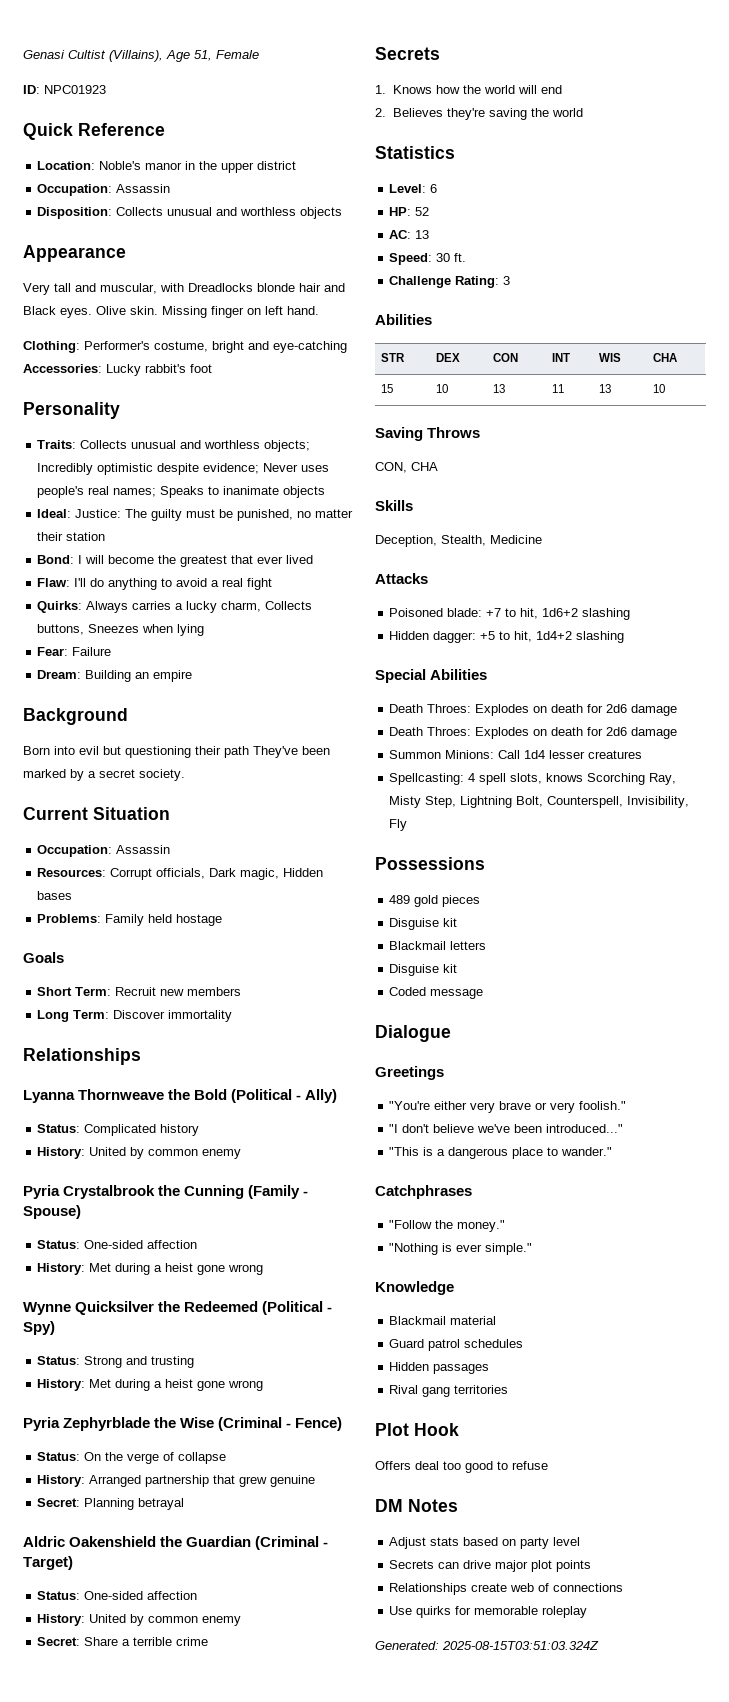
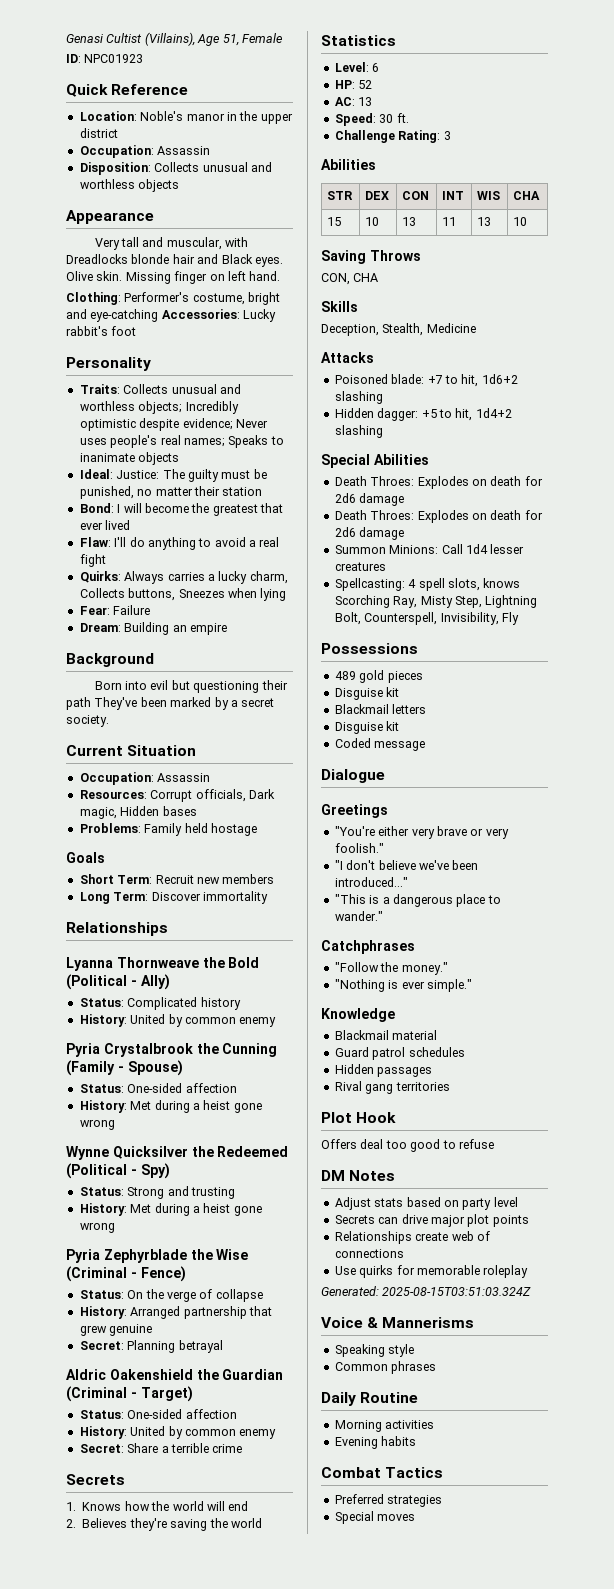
+ Voice & Mannerisms
+ Speaking style
+ Common phrases
+ Daily Routine
+ Morning activities
+ Evening habits
+ Combat Tactics
+ Preferred strategies
+ Special moves

